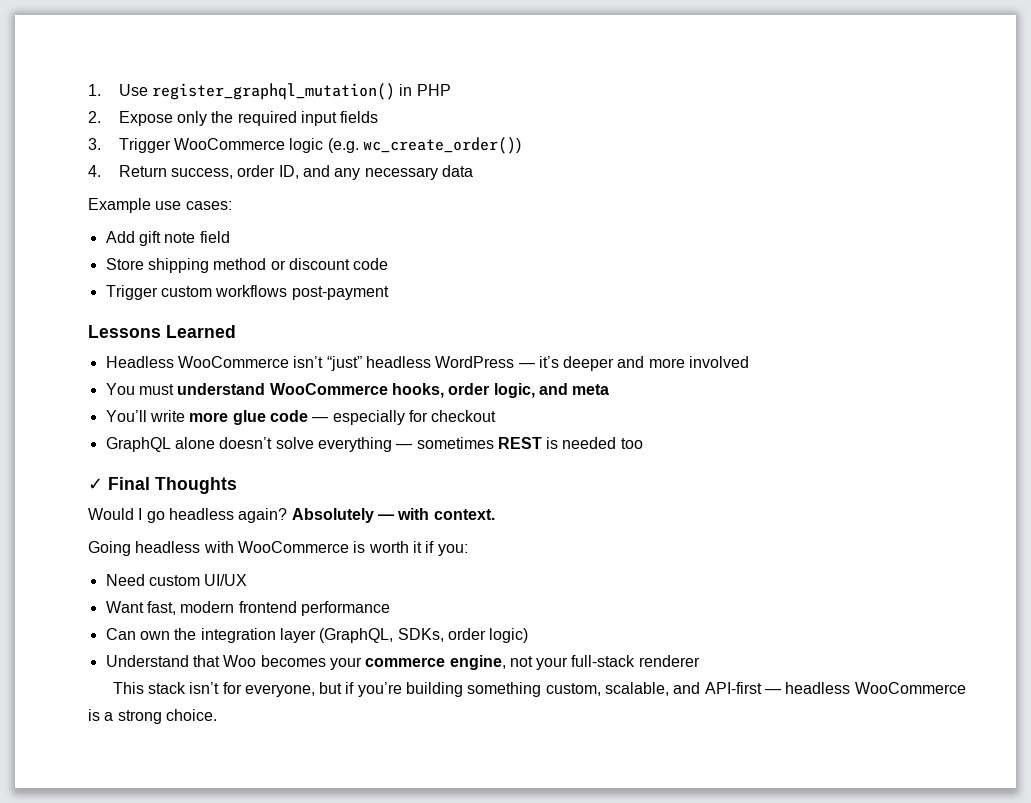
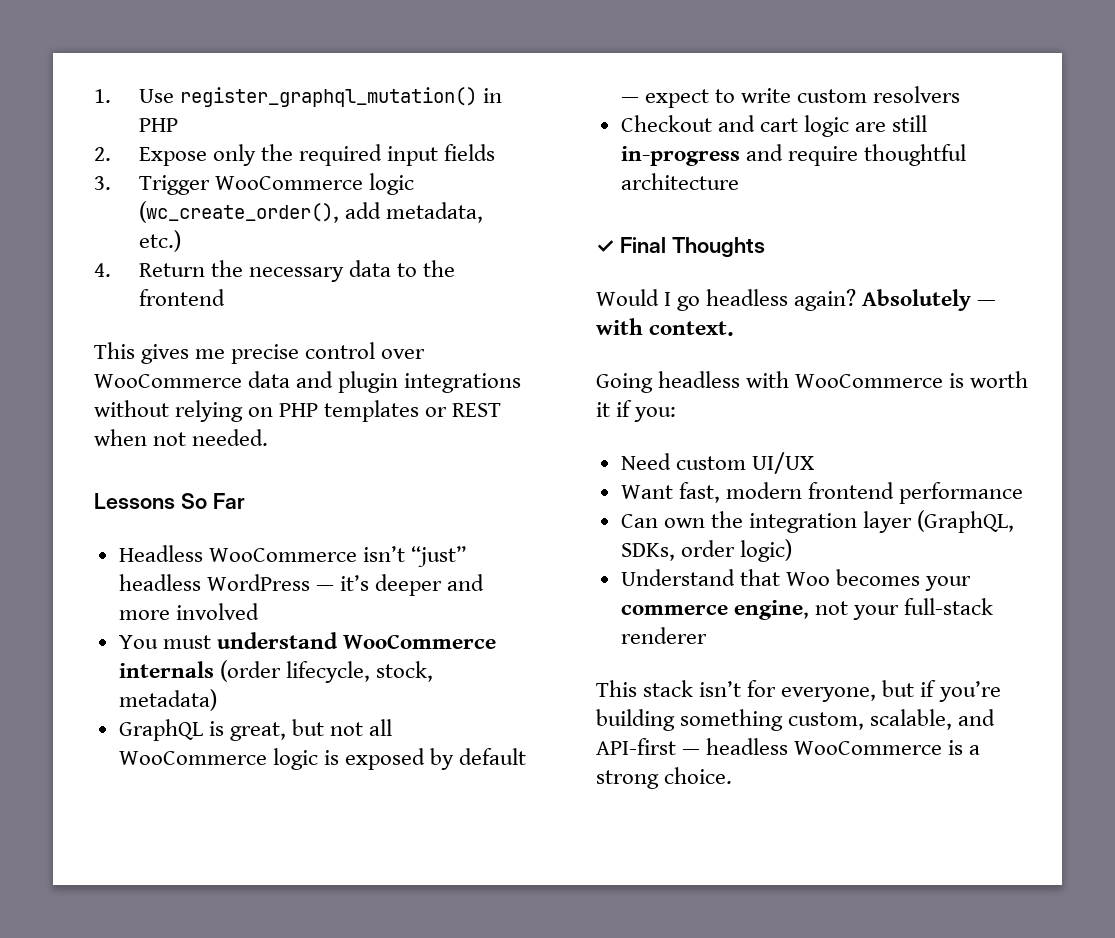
- 3. Trigger WooCommerce logic (e.g. wc_create_order())
- 4. Return success, order ID, and any necessary data
- Example use cases:
- Add gift note field
- Store shipping method or discount code
- Trigger custom workflows post-payment
+ 3. Trigger WooCommerce logic (wc_create_order(), add metadata, etc.)
+ 4. Return the necessary data to the frontend
+ This gives me precise control over WooCommerce data and plugin integrations without relying on PHP templates or REST when not needed.
- Lessons Learned
+ Lessons So Far
- You must understand WooCommerce hooks, order logic, and meta
- You’ll write more glue code — especially for checkout
- GraphQL alone doesn’t solve everything — sometimes REST is needed too
+ You must understand WooCommerce internals (order lifecycle, stock, metadata)
+ GraphQL is great, but not all WooCommerce logic is exposed by default — expect to write custom resolvers
+ Checkout and cart logic are still in-progress and require thoughtful architecture

